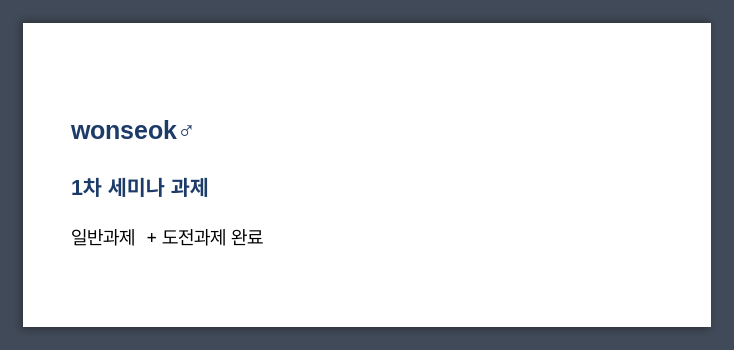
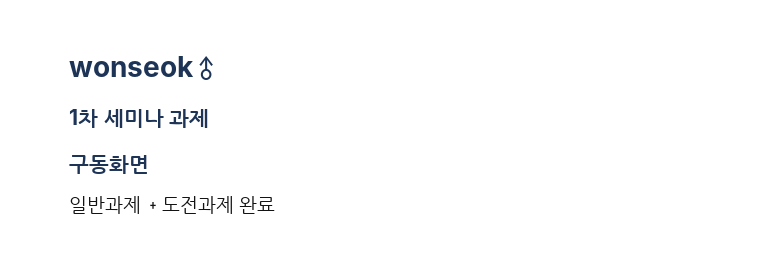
+ 구동화면

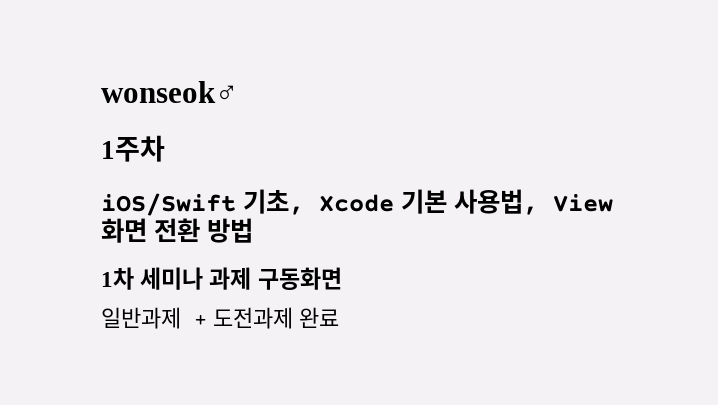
+ 1주차
+ iOS/Swift 기초, Xcode 기본 사용법, View 화면 전환 방법
- 1차 세미나 과제
- 구동화면
+ 1차 세미나 과제 구동화면

